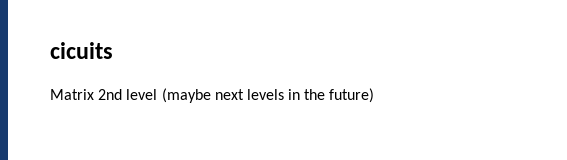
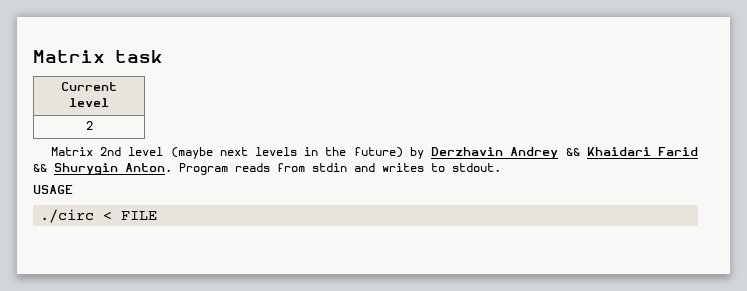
- cicuits
+ Matrix task
+ Current level
+ 2
- Matrix 2nd level (maybe next levels in the future)
+ Matrix 2nd level (maybe next levels in the future) by Derzhavin Andrey && Khaidari Farid && Shurygin Anton. Program reads from stdin and writes to stdout.
+ USAGE
+ ./circ < FILE

